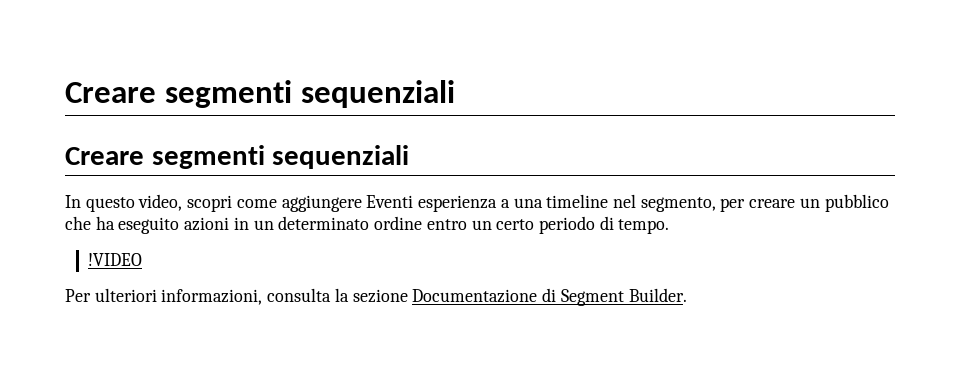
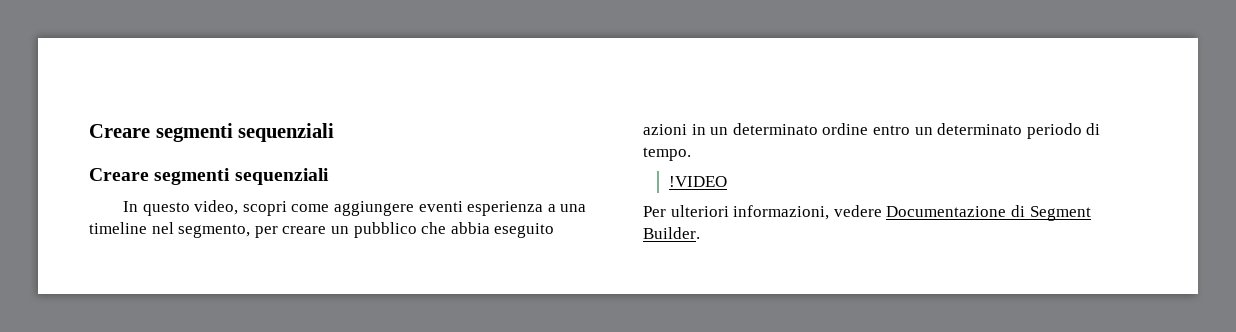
- In questo video, scopri come aggiungere Eventi esperienza a una timeline nel segmento, per creare un pubblico che ha eseguito azioni in un determinato ordine entro un certo periodo di tempo.
+ In questo video, scopri come aggiungere eventi esperienza a una timeline nel segmento, per creare un pubblico che abbia eseguito azioni in un determinato ordine entro un determinato periodo di tempo.
- Per ulteriori informazioni, consulta la sezione Documentazione di Segment Builder.
+ Per ulteriori informazioni, vedere Documentazione di Segment Builder.

